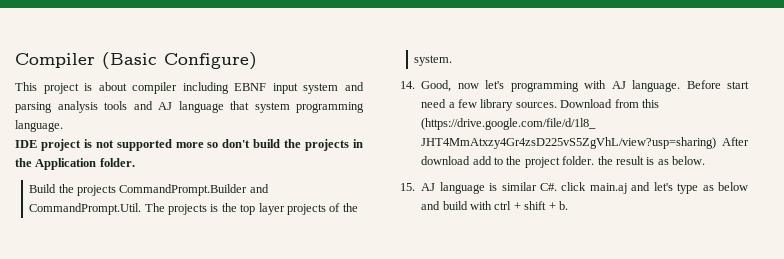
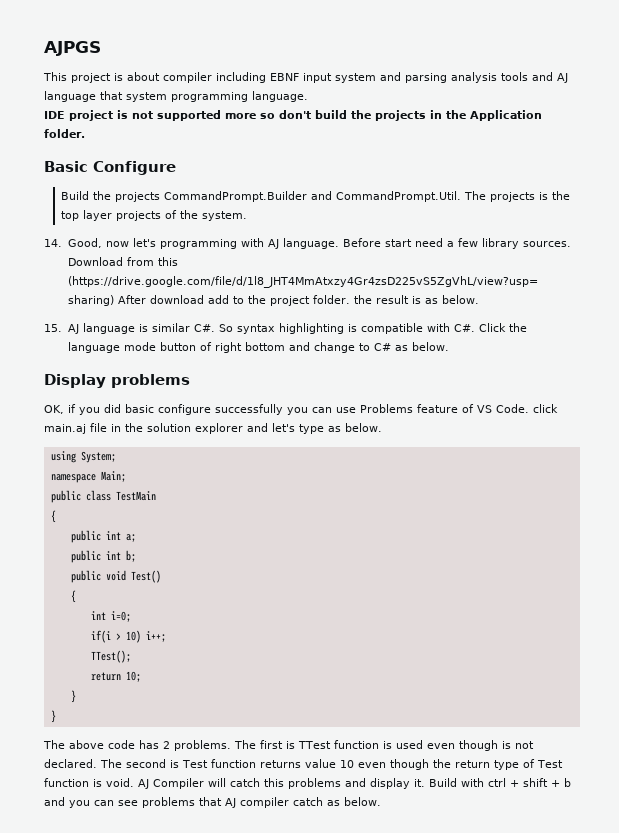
- Compiler (Basic Configure)
+ AJPGS
+ Basic Configure
- 15. AJ language is similar C#. click main.aj and let's type as below and build with ctrl + shift + b.
+ 15. AJ language is similar C#. So syntax highlighting is compatible with C#. Click the language mode button of right bottom and change to C# as below.
+ Display problems
+ OK, if you did basic configure successfully you can use Problems feature of VS Code. click main.aj file in the solution explorer and let's type as below.
+ using System;
+ namespace Main;
+ public class TestMain
+ {
+ public int a;
+ public int b;
+ public void Test()
+ {
+ int i=0;
+ if(i > 10) i++;
+ TTest();
+ return 10;
+ }
+ }
+ The above code has 2 problems. The first is TTest function is used even though is not declared. The second is Test function returns value 10 even though the return type of Test function is void. AJ Compiler will catch this problems and display it. Build with ctrl + shift + b and you can see problems that AJ compiler catch as below.

